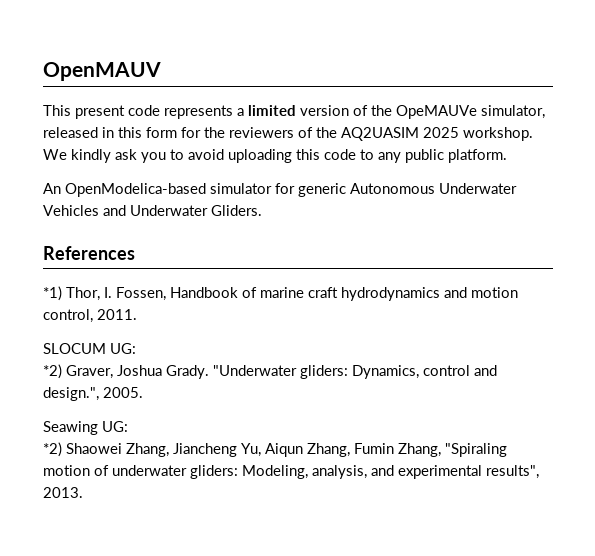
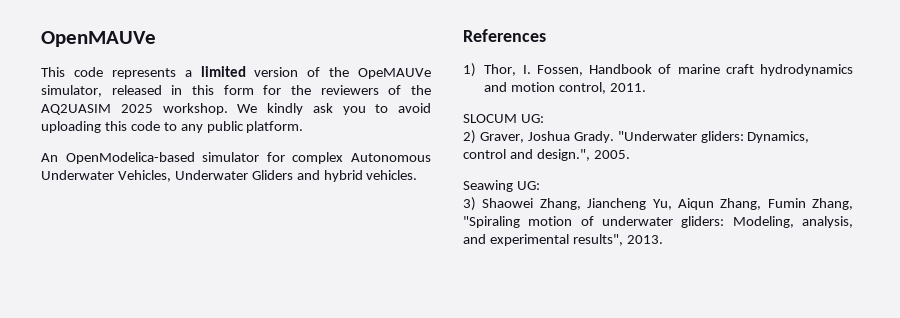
- OpenMAUV
+ OpenMAUVe
- This present code represents a limited version of the OpeMAUVe simulator, released in this form for the reviewers of the AQ2UASIM 2025 workshop.
+ This code represents a limited version of the OpeMAUVe simulator, released in this form for the reviewers of the AQ2UASIM 2025 workshop.
- An OpenModelica-based simulator for generic Autonomous Underwater Vehicles and Underwater Gliders.
+ An OpenModelica-based simulator for complex Autonomous Underwater Vehicles, Underwater Gliders and hybrid vehicles.
- *1) Thor, I. Fossen, Handbook of marine craft hydrodynamics and motion control, 2011.
+ 1) Thor, I. Fossen, Handbook of marine craft hydrodynamics and motion control, 2011.
- *2) Graver, Joshua Grady.
+ 2) Graver, Joshua Grady.
- *2) Shaowei Zhang, Jiancheng Yu, Aiqun Zhang, Fumin Zhang, "Spiraling motion of underwater gliders: Modeling, analysis, and experimental results", 2013.
+ 3) Shaowei Zhang, Jiancheng Yu, Aiqun Zhang, Fumin Zhang, "Spiraling motion of underwater gliders: Modeling, analysis, and experimental results", 2013.

